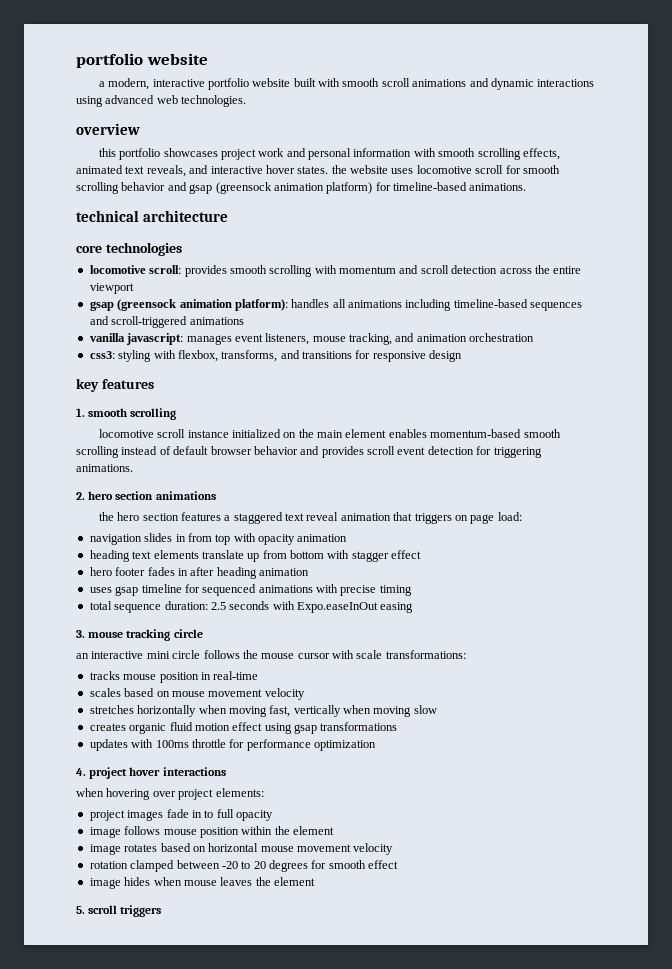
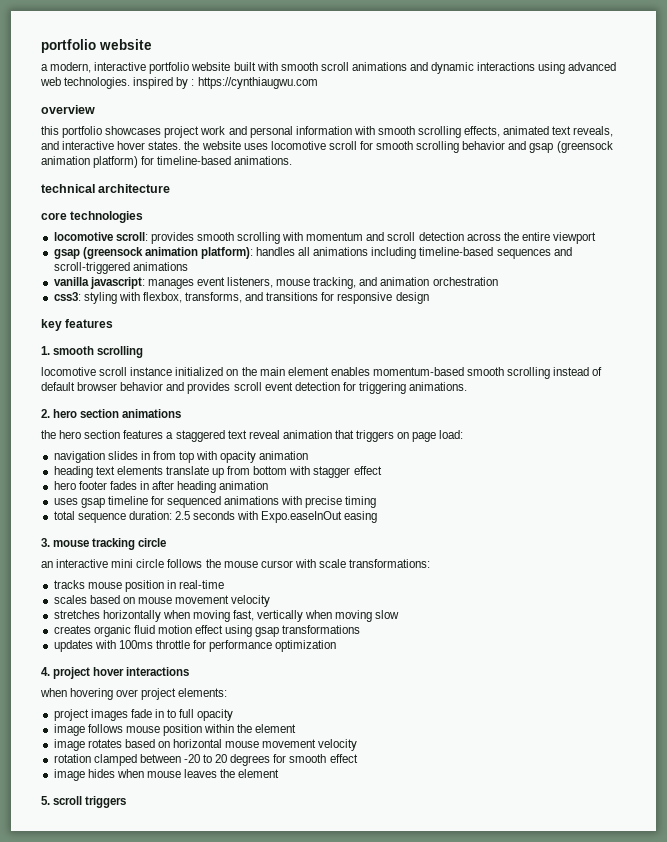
- a modern, interactive portfolio website built with smooth scroll animations and dynamic interactions using advanced web technologies.
+ a modern, interactive portfolio website built with smooth scroll animations and dynamic interactions using advanced web technologies. inspired by : https://cynthiaugwu.com

